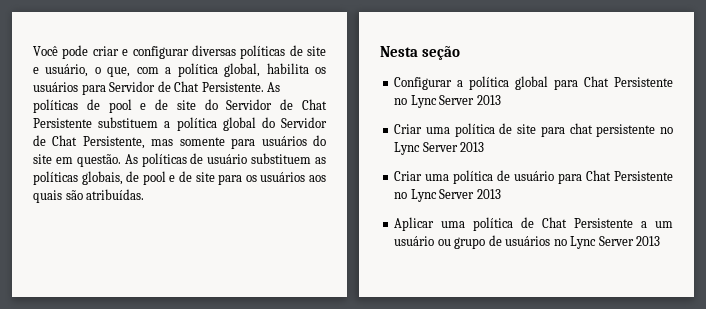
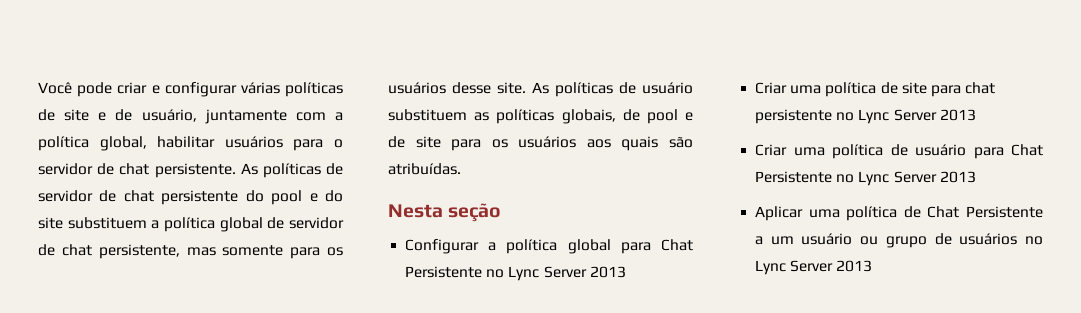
- Você pode criar e configurar diversas políticas de site e usuário, o que, com a política global, habilita os usuários para Servidor de Chat Persistente. As políticas de pool e de site do Servidor de Chat Persistente substituem a política global do Servidor de Chat Persistente, mas somente para usuários do site em questão.
+ Você pode criar e configurar várias políticas de site e de usuário, juntamente com a política global, habilitar usuários para o servidor de chat persistente. As políticas de servidor de chat persistente do pool e do site substituem a política global de servidor de chat persistente, mas somente para os usuários desse site.

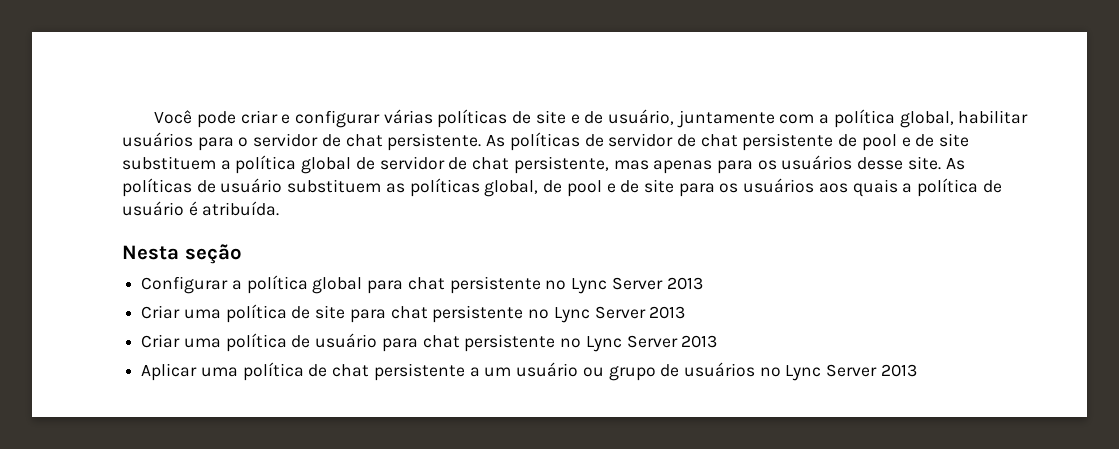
- As políticas de servidor de chat persistente do pool e do site substituem a política global de servidor de chat persistente, mas somente para os usuários desse site.
+ As políticas de servidor de chat persistente de pool e de site substituem a política global de servidor de chat persistente, mas apenas para os usuários desse site.
- As políticas de usuário substituem as políticas globais, de pool e de site para os usuários aos quais são atribuídas.
+ As políticas de usuário substituem as políticas global, de pool e de site para os usuários aos quais a política de usuário é atribuída.
- Configurar a política global para Chat Persistente no Lync Server 2013
+ Configurar a política global para chat persistente no Lync Server 2013
- Criar uma política de usuário para Chat Persistente no Lync Server 2013
+ Criar uma política de usuário para chat persistente no Lync Server 2013
- Aplicar uma política de Chat Persistente a um usuário ou grupo de usuários no Lync Server 2013
+ Aplicar uma política de chat persistente a um usuário ou grupo de usuários no Lync Server 2013

